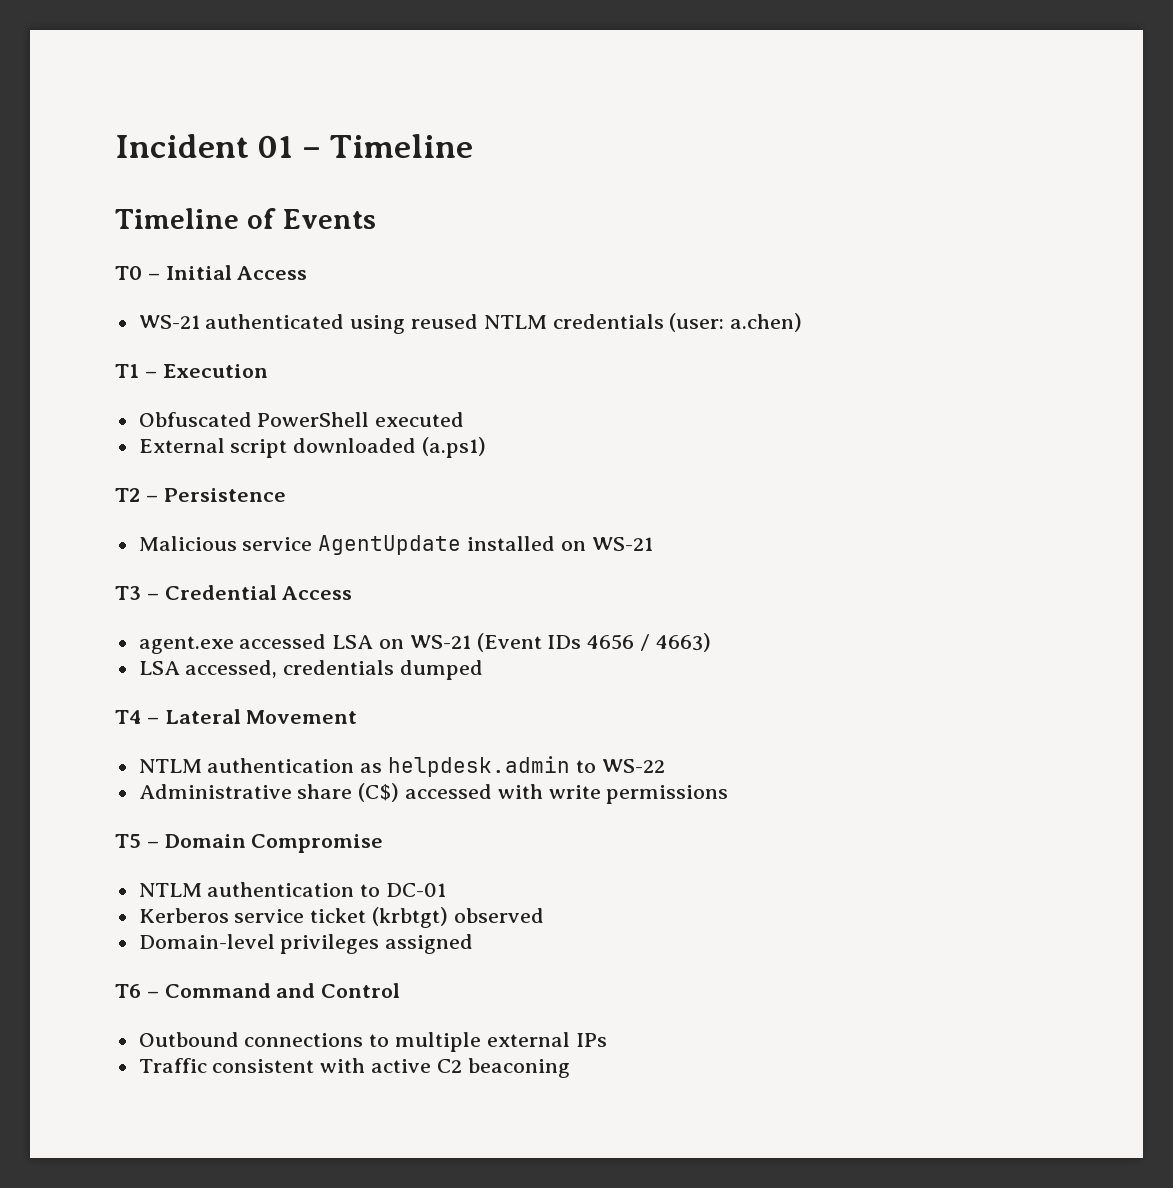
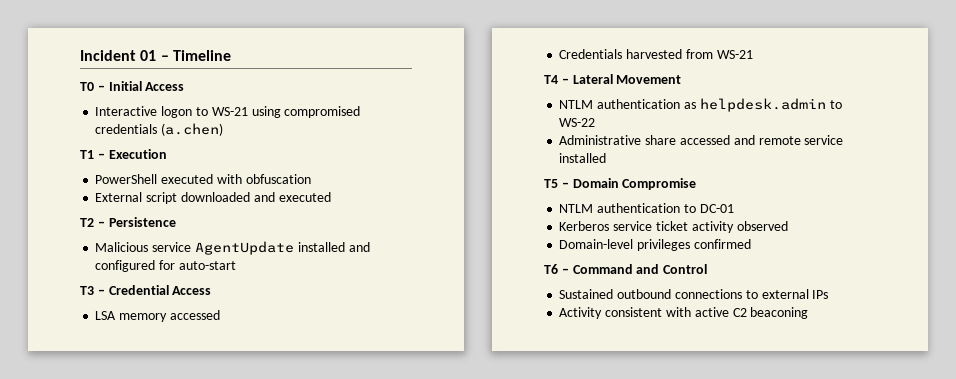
- Timeline of Events
- WS-21 authenticated using reused NTLM credentials (user: a.chen)
+ Interactive logon to WS-21 using compromised credentials (a.chen)
- Obfuscated PowerShell executed
+ PowerShell executed with obfuscation
- External script downloaded (a.ps1)
+ External script downloaded and executed
- Malicious service AgentUpdate installed on WS-21
+ Malicious service AgentUpdate installed and configured for auto-start
- agent.exe accessed LSA on WS-21 (Event IDs 4656 / 4663)
- LSA accessed, credentials dumped
+ LSA memory accessed
+ Credentials harvested from WS-21
- Administrative share (C$) accessed with write permissions
+ Administrative share accessed and remote service installed
- Kerberos service ticket (krbtgt) observed
+ Kerberos service ticket activity observed
- Domain-level privileges assigned
+ Domain-level privileges confirmed
- Outbound connections to multiple external IPs
+ Sustained outbound connections to external IPs
- Traffic consistent with active C2 beaconing
+ Activity consistent with active C2 beaconing

